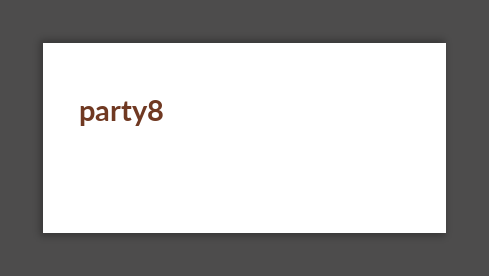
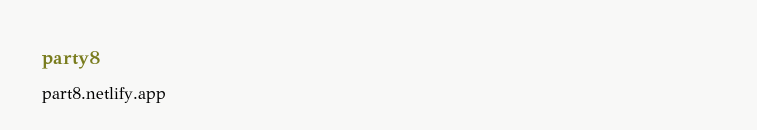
+ part8.netlify.app

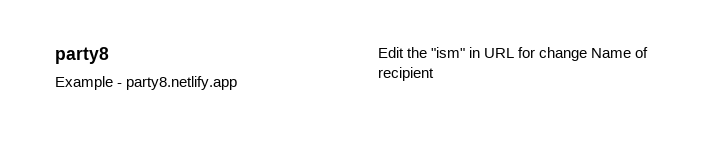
- part8.netlify.app
+ Example - party8.netlify.app
+ Edit the "ism" in URL for change Name of recipient

